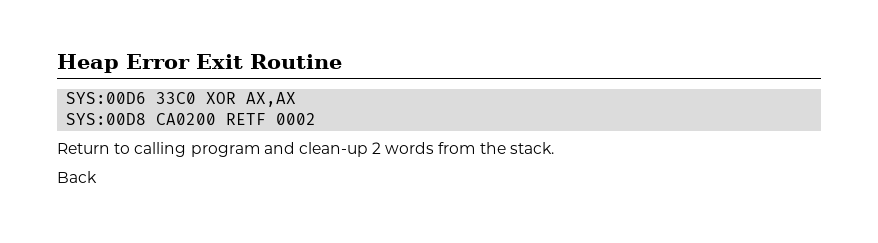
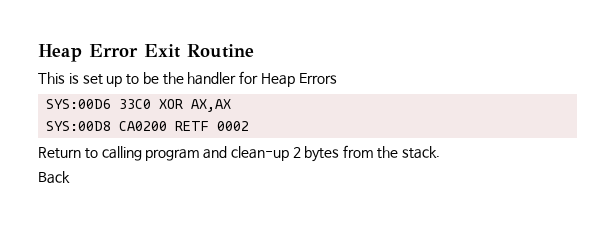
+ This is set up to be the handler for Heap Errors
- Return to calling program and clean-up 2 words from the stack.
+ Return to calling program and clean-up 2 bytes from the stack.

